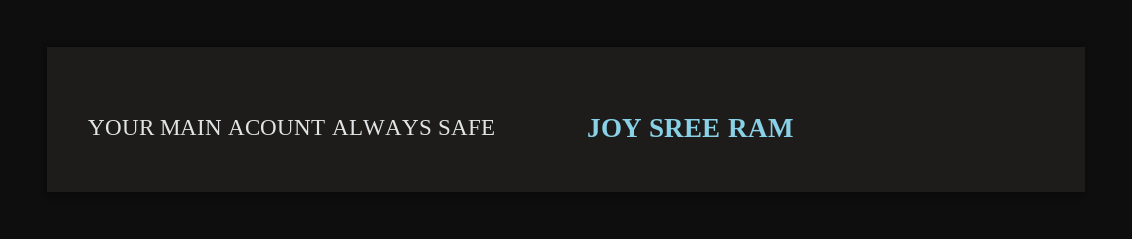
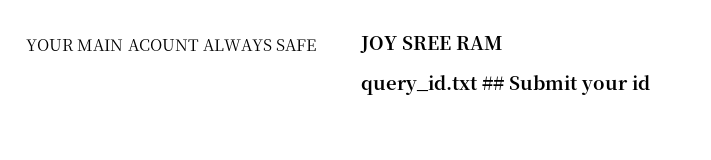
+ query_id.txt ## Submit your id

